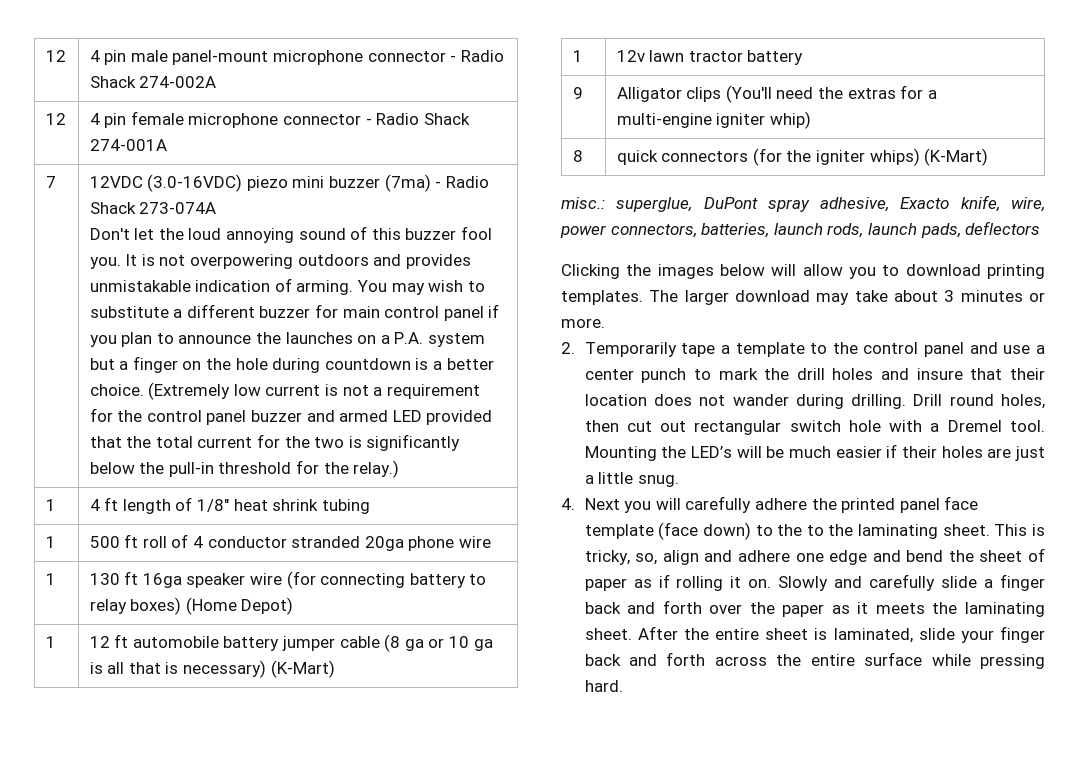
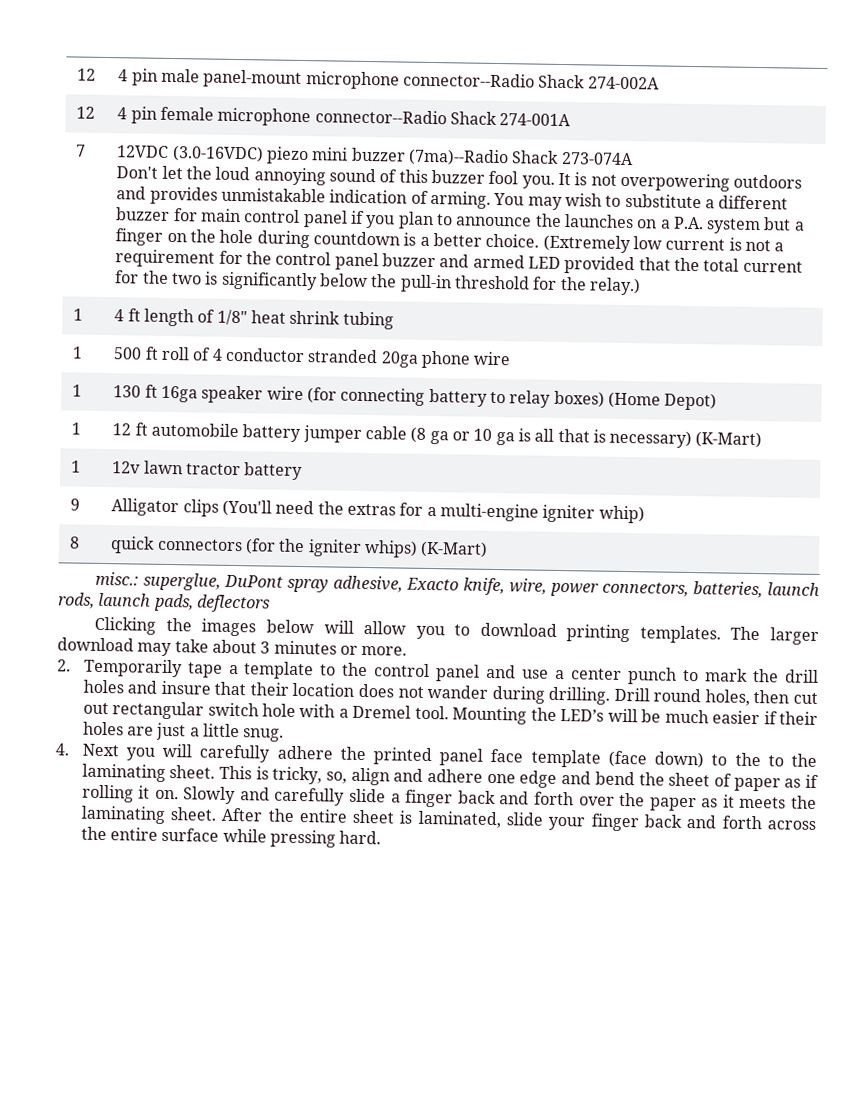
- 12 | 4 pin male panel-mount microphone connector - Radio Shack 274-002A
+ 12 | 4 pin male panel-mount microphone connector--Radio Shack 274-002A
- 12 | 4 pin female microphone connector - Radio Shack 274-001A
+ 12 | 4 pin female microphone connector--Radio Shack 274-001A
- 12VDC (3.0-16VDC) piezo mini buzzer (7ma) - Radio Shack 273-074A
+ 12VDC (3.0-16VDC) piezo mini buzzer (7ma)--Radio Shack 273-074A

